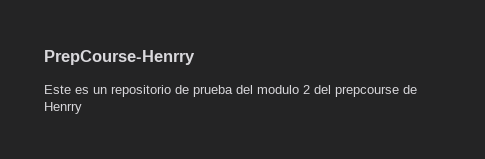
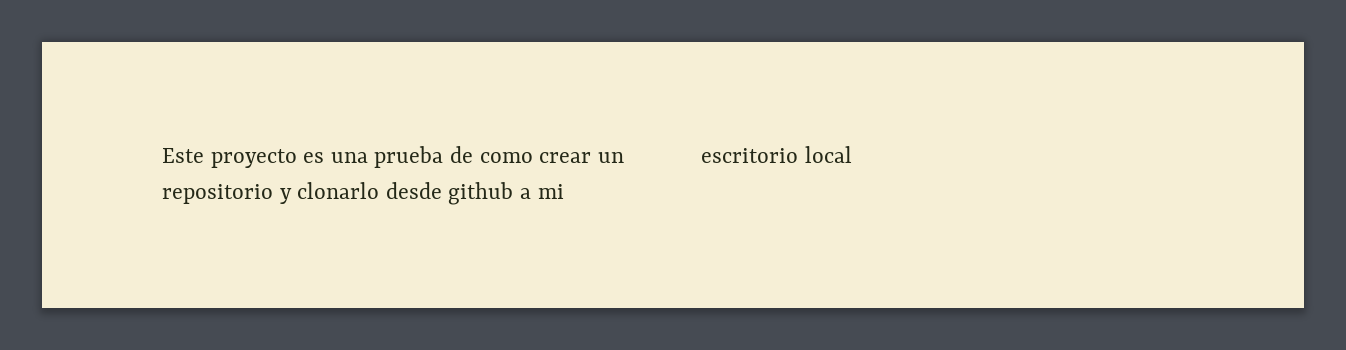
- PrepCourse-Henrry
- Este es un repositorio de prueba del modulo 2 del prepcourse de Henrry
+ Este proyecto es una prueba de como crear un repositorio y clonarlo desde github a mi escritorio local

